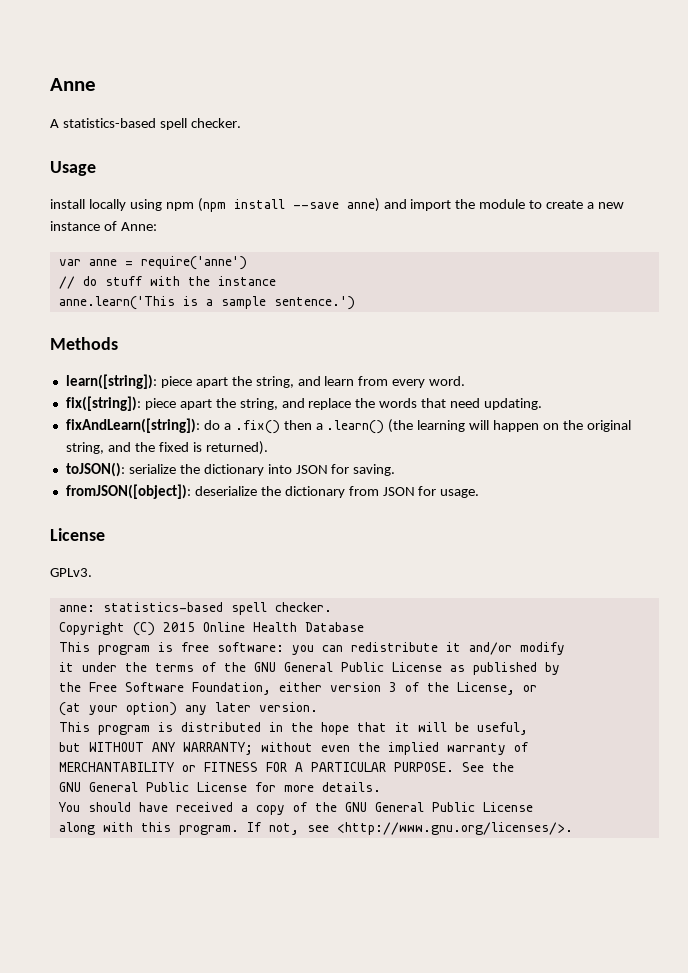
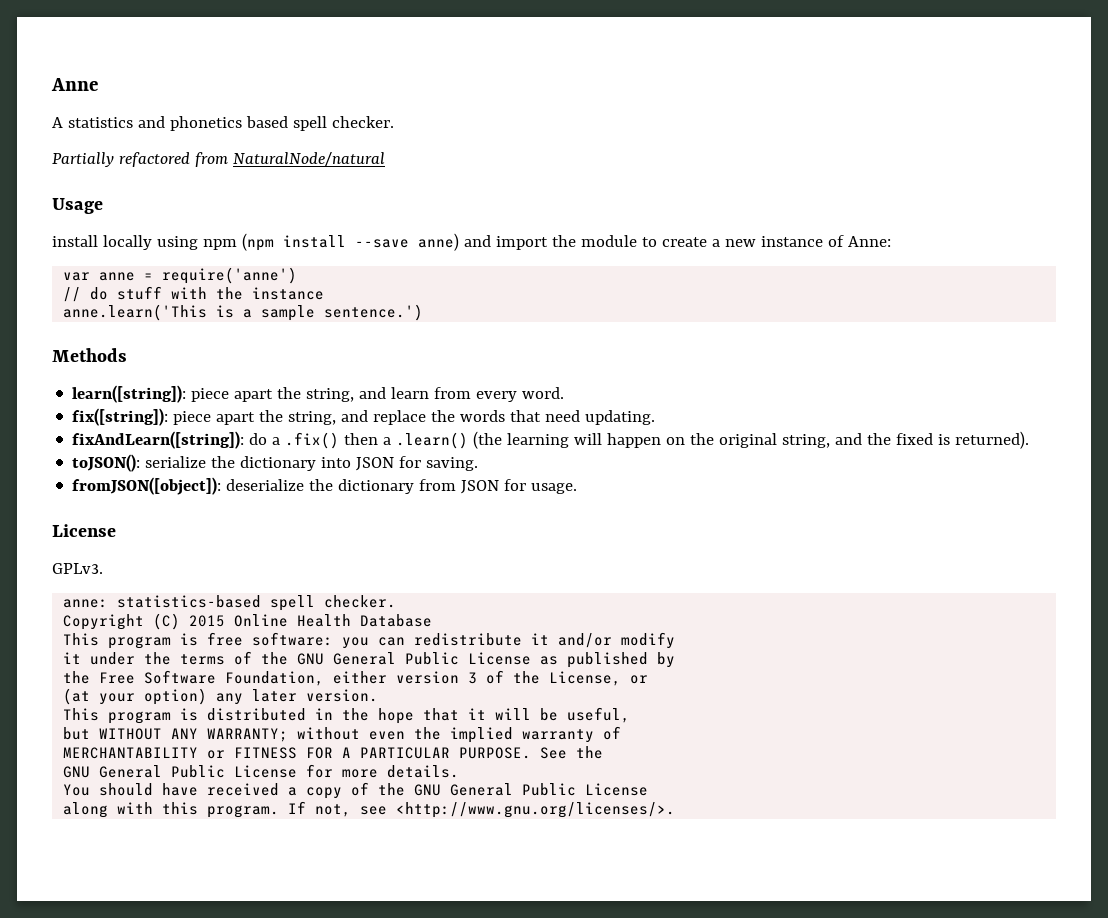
- A statistics-based spell checker.
+ A statistics and phonetics based spell checker.
+ Partially refactored from NaturalNode/natural

